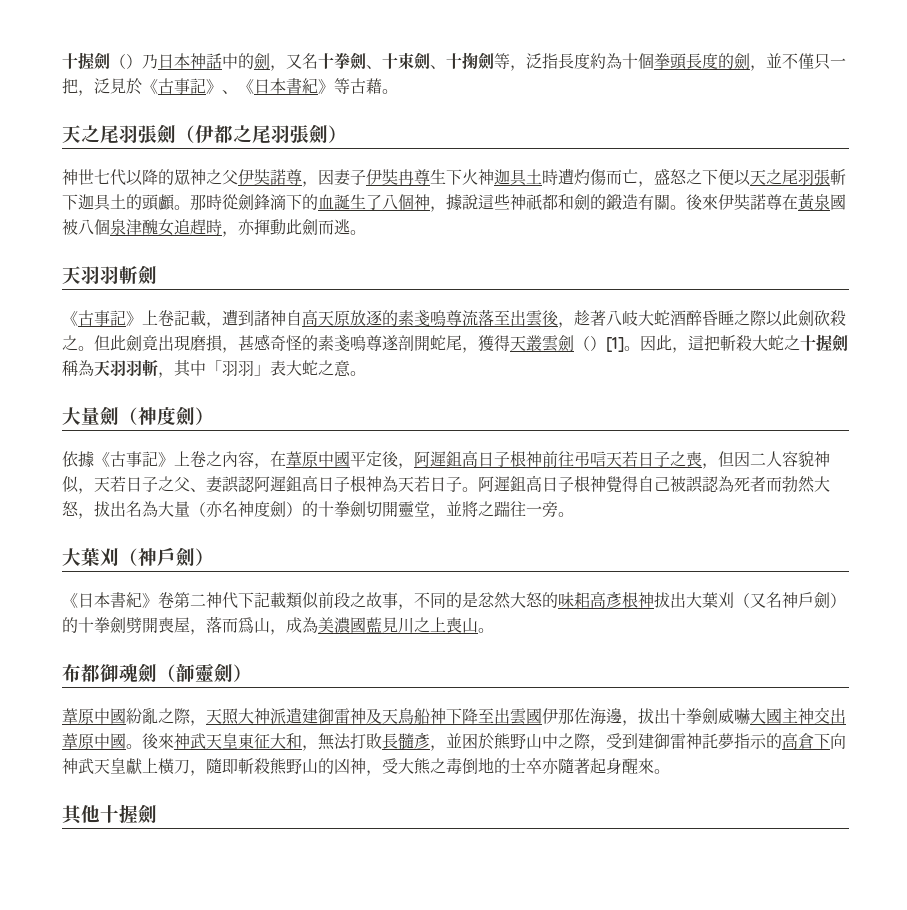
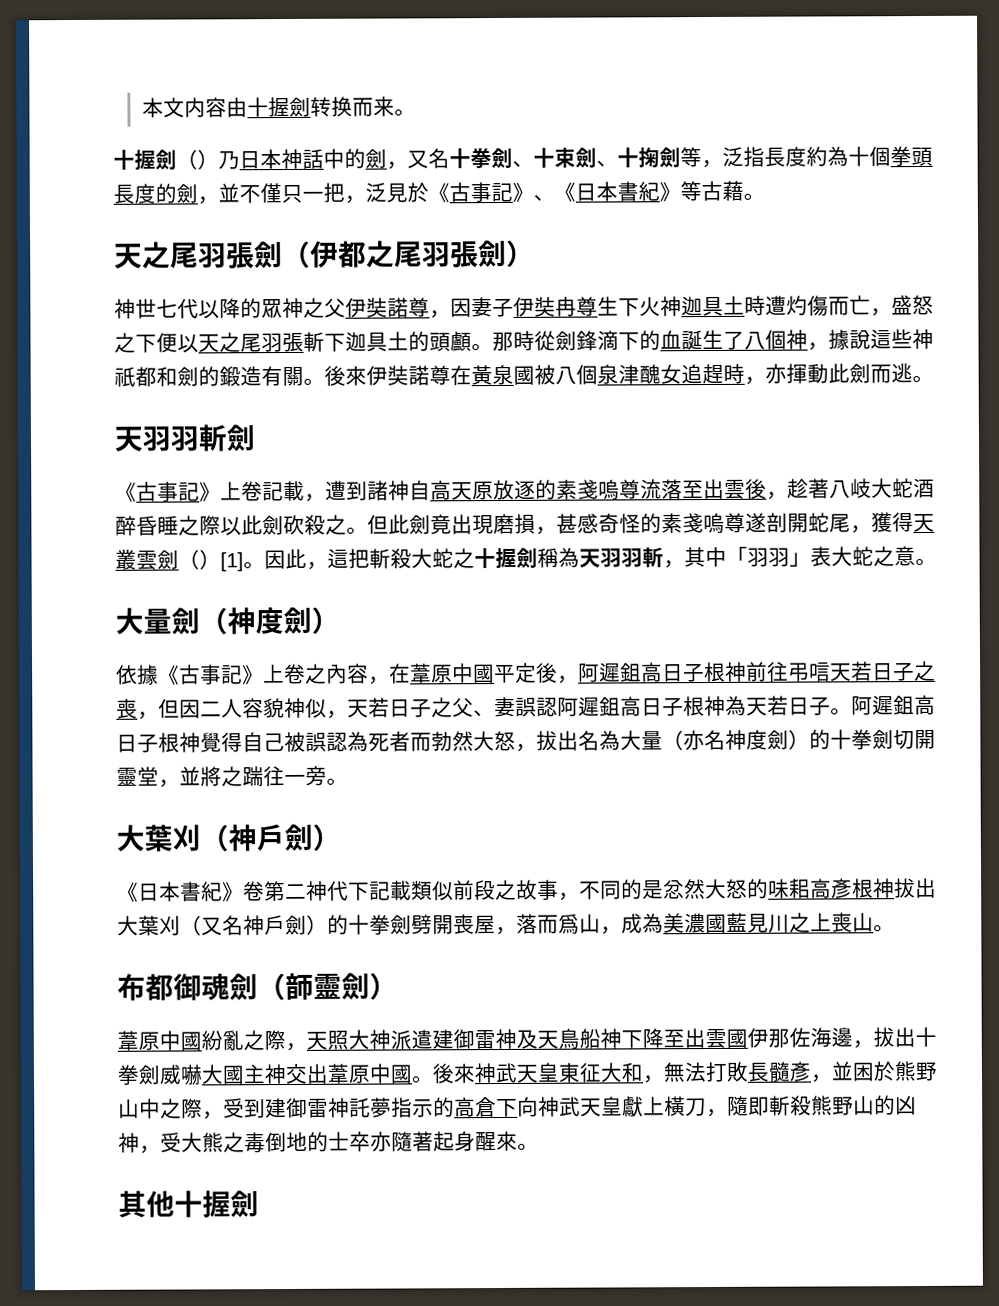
+ 本文内容由十握劍转换而来。

